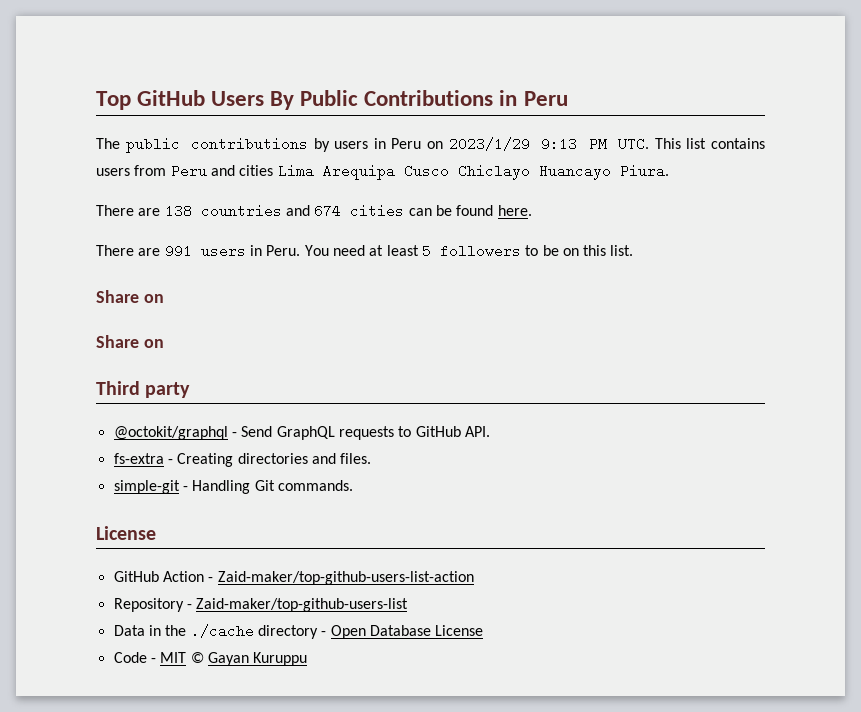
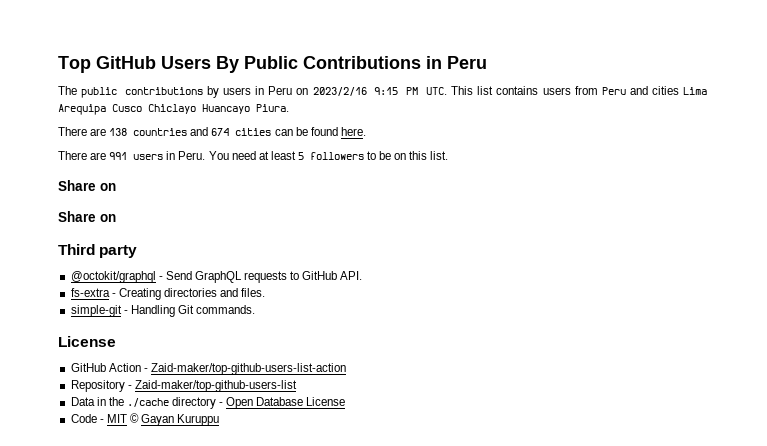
- The public contributions by users in Peru on 2023/1/29 9:13 PM UTC. This list contains users from Peru and cities Lima Arequipa Cusco Chiclayo Huancayo Piura.
+ The public contributions by users in Peru on 2023/2/16 9:15 PM UTC. This list contains users from Peru and cities Lima Arequipa Cusco Chiclayo Huancayo Piura.

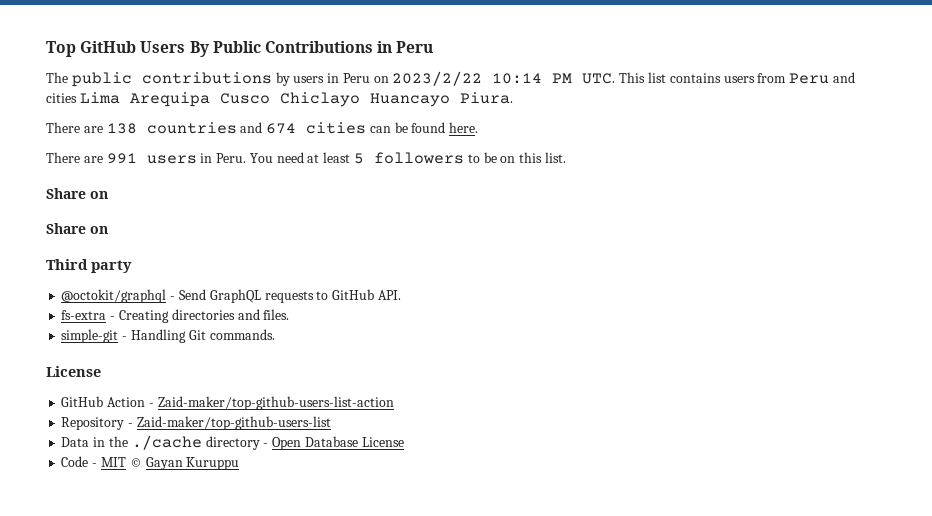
- The public contributions by users in Peru on 2023/2/16 9:15 PM UTC. This list contains users from Peru and cities Lima Arequipa Cusco Chiclayo Huancayo Piura.
+ The public contributions by users in Peru on 2023/2/22 10:14 PM UTC. This list contains users from Peru and cities Lima Arequipa Cusco Chiclayo Huancayo Piura.

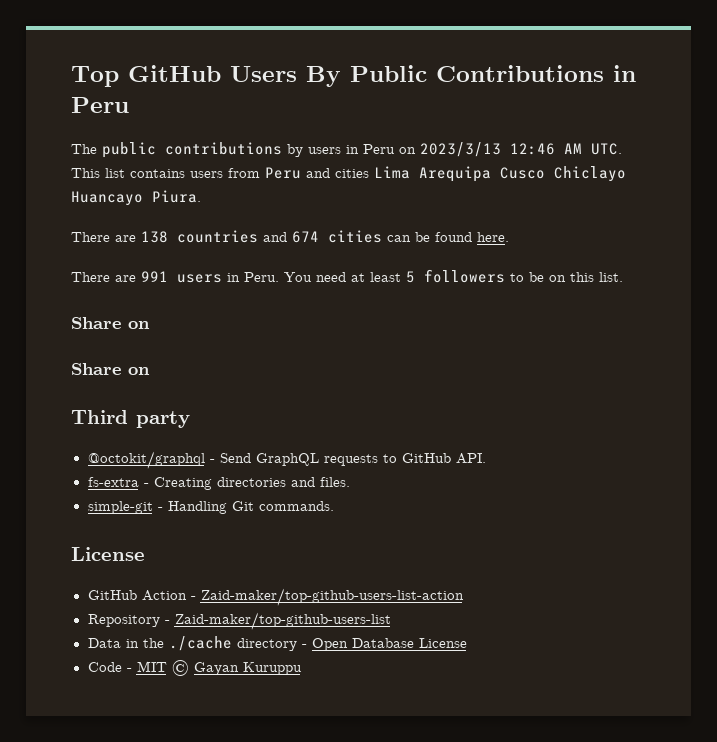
- The public contributions by users in Peru on 2023/2/22 10:14 PM UTC. This list contains users from Peru and cities Lima Arequipa Cusco Chiclayo Huancayo Piura.
+ The public contributions by users in Peru on 2023/3/13 12:46 AM UTC. This list contains users from Peru and cities Lima Arequipa Cusco Chiclayo Huancayo Piura.

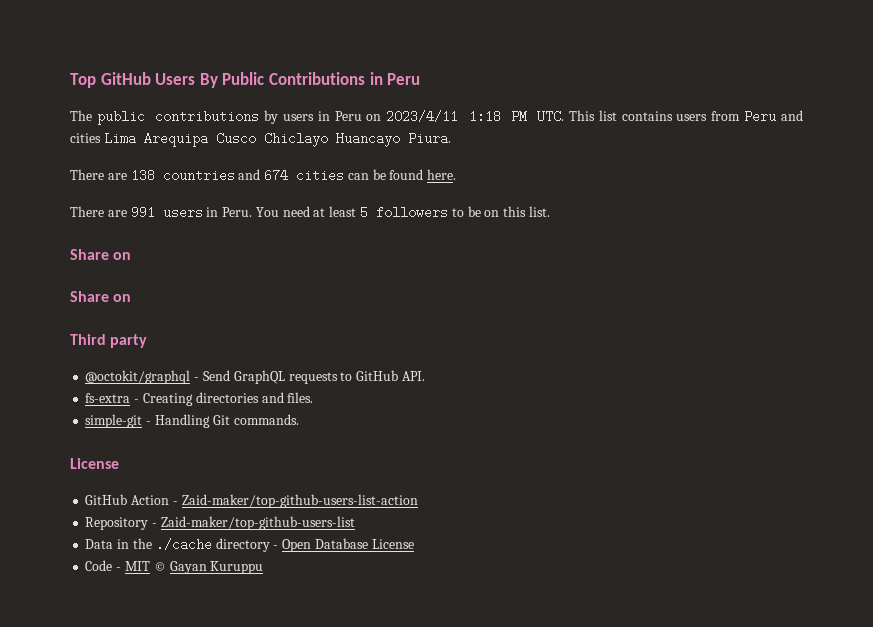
- The public contributions by users in Peru on 2023/3/13 12:46 AM UTC. This list contains users from Peru and cities Lima Arequipa Cusco Chiclayo Huancayo Piura.
+ The public contributions by users in Peru on 2023/4/11 1:18 PM UTC. This list contains users from Peru and cities Lima Arequipa Cusco Chiclayo Huancayo Piura.

